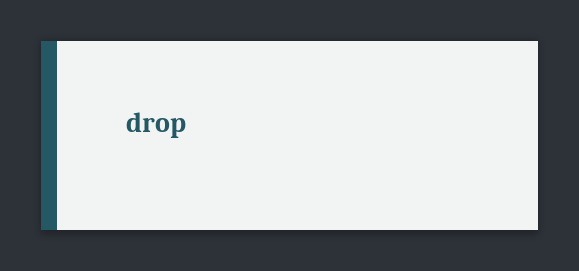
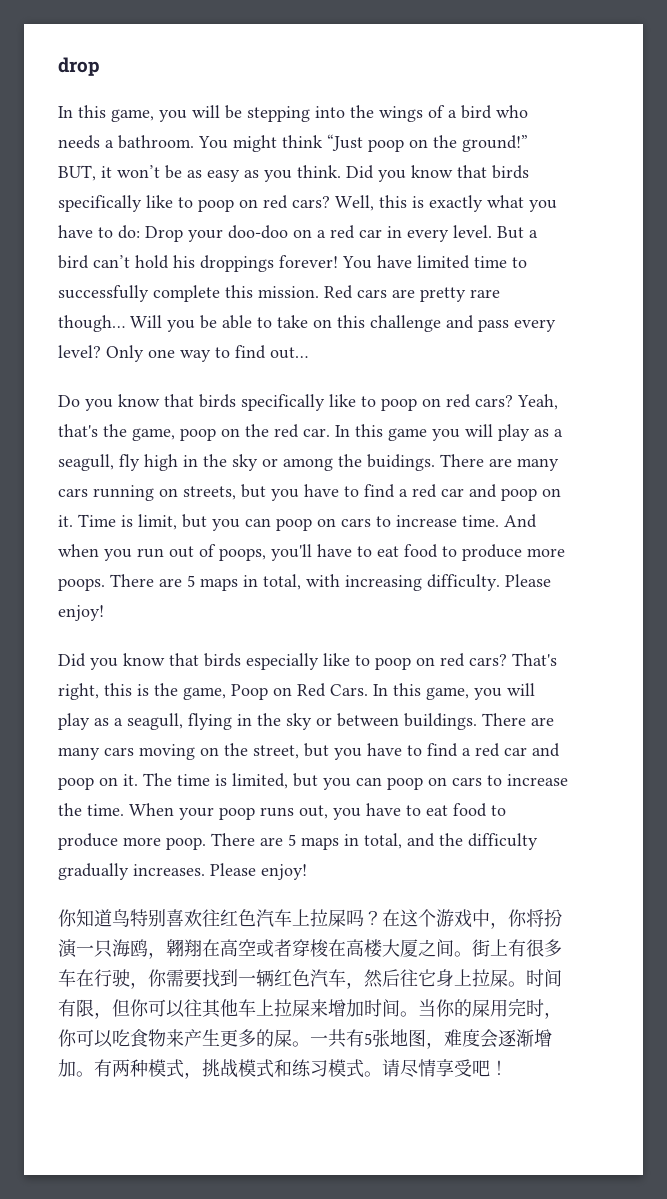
+ In this game, you will be stepping into the wings of a bird who needs a bathroom. You might think “Just poop on the ground!” BUT, it won’t be as easy as you think. Did you know that birds specifically like to poop on red cars? Well, this is exactly what you have to do: Drop your doo-doo on a red car in every level. But a bird can’t hold his droppings forever! You have limited time to successfully complete this mission. Red cars are pretty rare though… Will you be able to take on this challenge and pass every level? Only one way to find out…
+ Do you know that birds specifically like to poop on red cars? Yeah, that's the game, poop on the red car. In this game you will play as a seagull, fly high in the sky or among the buidings. There are many cars running on streets, but you have to find a red car and poop on it. Time is limit, but you can poop on cars to increase time. And when you run out of poops, you'll have to eat food to produce more poops. There are 5 maps in total, with increasing difficulty. Please enjoy!
+ Did you know that birds especially like to poop on red cars? That's right, this is the game, Poop on Red Cars. In this game, you will play as a seagull, flying in the sky or between buildings. There are many cars moving on the street, but you have to find a red car and poop on it. The time is limited, but you can poop on cars to increase the time. When your poop runs out, you have to eat food to produce more poop. There are 5 maps in total, and the difficulty gradually increases. Please enjoy!
+ 你知道鸟特别喜欢往红色汽车上拉屎吗？在这个游戏中，你将扮演一只海鸥，翱翔在高空或者穿梭在高楼大厦之间。街上有很多车在行驶，你需要找到一辆红色汽车，然后往它身上拉屎。时间有限，但你可以往其他车上拉屎来增加时间。当你的屎用完时，你可以吃食物来产生更多的屎。一共有5张地图，难度会逐渐增加。有两种模式，挑战模式和练习模式。请尽情享受吧！

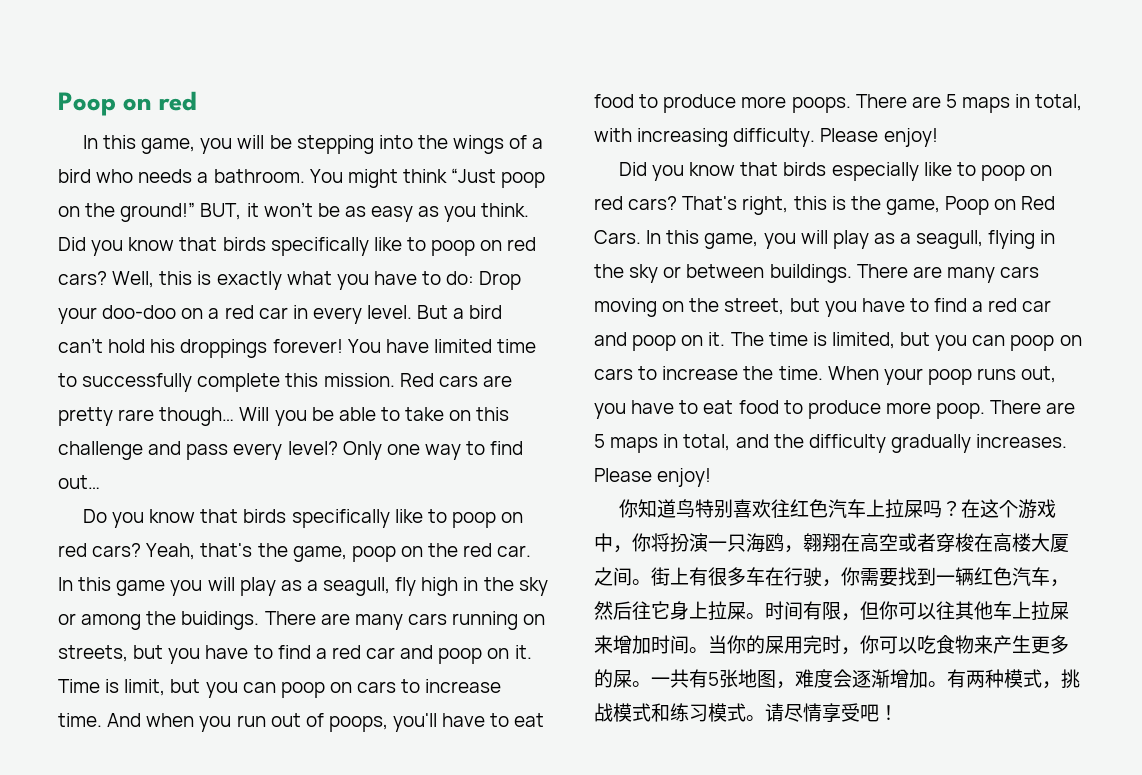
- drop
+ Poop on red

